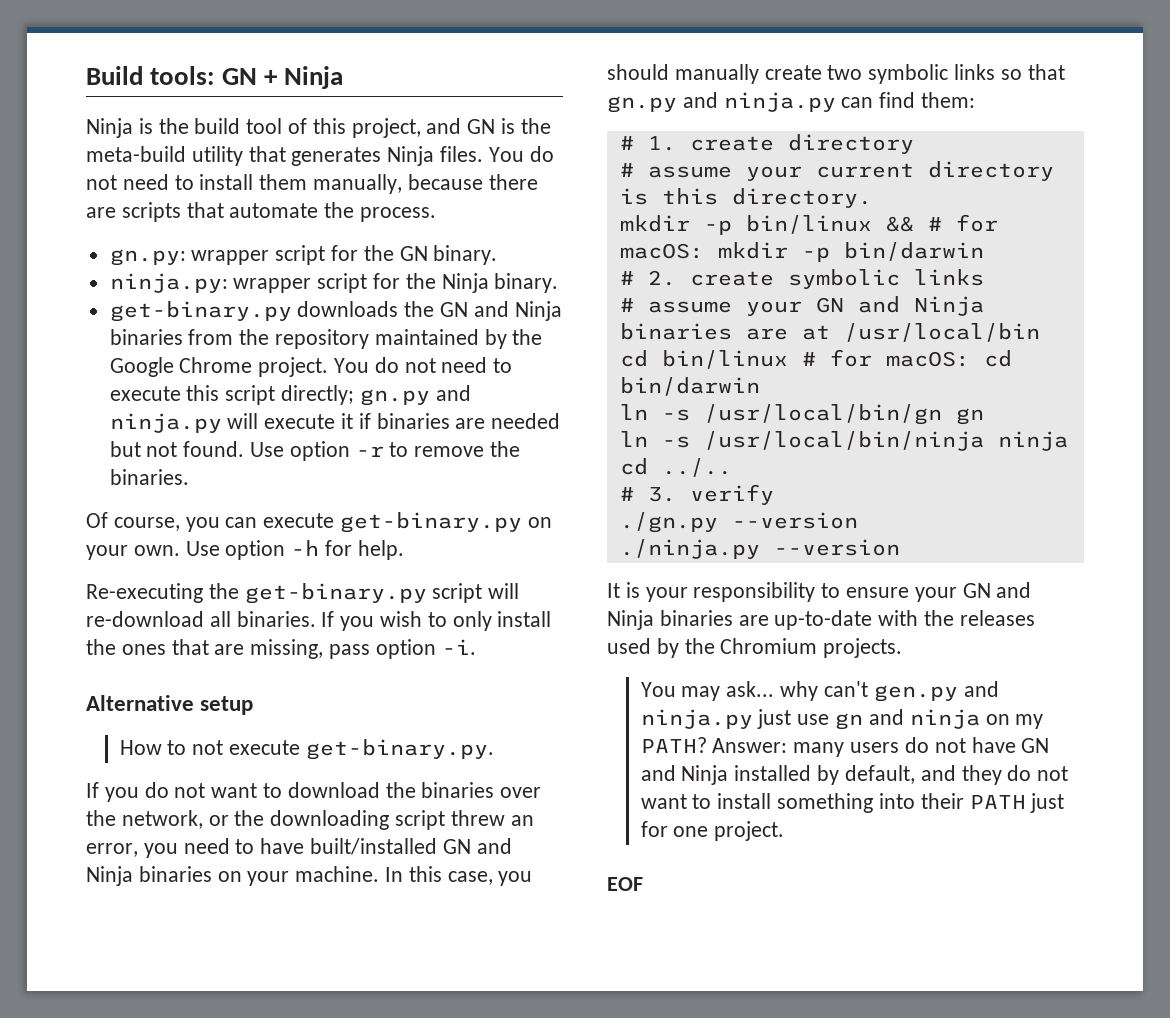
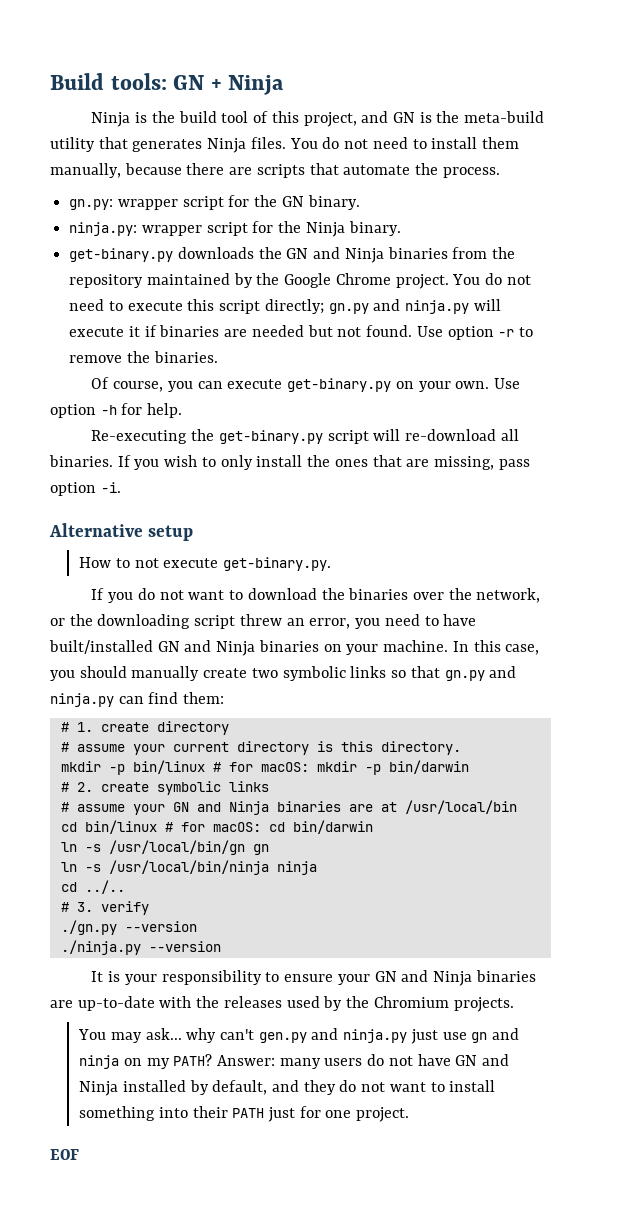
- mkdir -p bin/linux && # for macOS: mkdir -p bin/darwin
+ mkdir -p bin/linux # for macOS: mkdir -p bin/darwin

